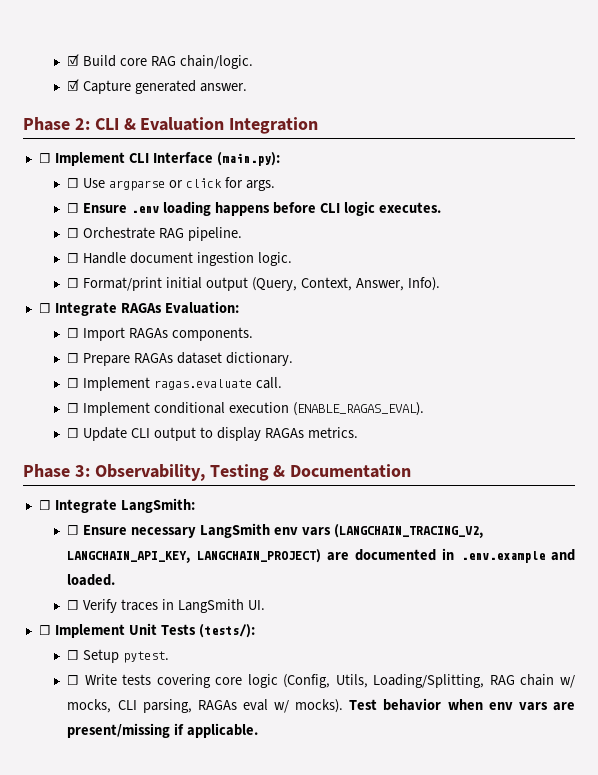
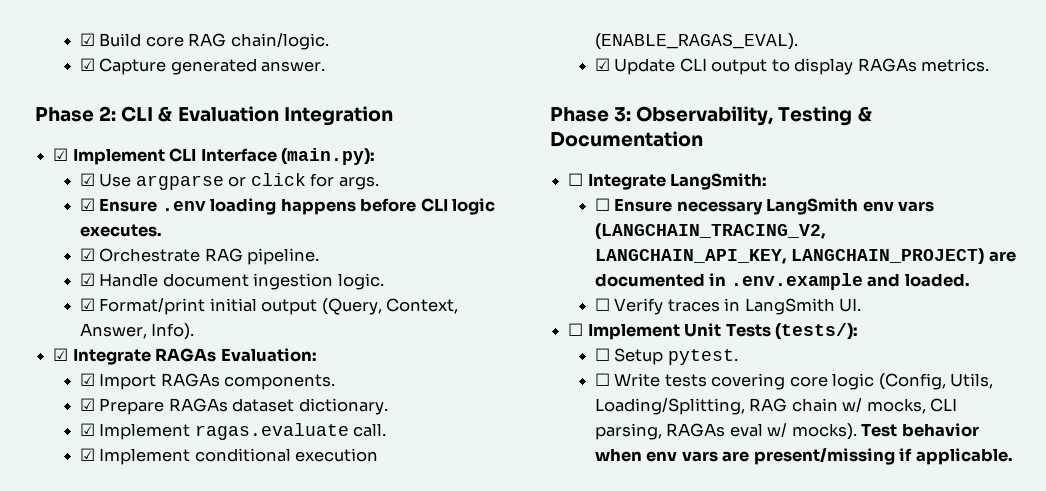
- ☐ Implement CLI Interface (main.py):
+ ☑ Implement CLI Interface (main.py):
- ☐ Use argparse or click for args.
+ ☑ Use argparse or click for args.
- ☐ Ensure .env loading happens before CLI logic executes.
+ ☑ Ensure .env loading happens before CLI logic executes.
- ☐ Orchestrate RAG pipeline.
+ ☑ Orchestrate RAG pipeline.
- ☐ Handle document ingestion logic.
+ ☑ Handle document ingestion logic.
- ☐ Format/print initial output (Query, Context, Answer, Info).
+ ☑ Format/print initial output (Query, Context, Answer, Info).
- ☐ Integrate RAGAs Evaluation:
+ ☑ Integrate RAGAs Evaluation:
- ☐ Import RAGAs components.
+ ☑ Import RAGAs components.
- ☐ Prepare RAGAs dataset dictionary.
+ ☑ Prepare RAGAs dataset dictionary.
- ☐ Implement ragas.evaluate call.
+ ☑ Implement ragas.evaluate call.
- ☐ Implement conditional execution (ENABLE_RAGAS_EVAL).
+ ☑ Implement conditional execution (ENABLE_RAGAS_EVAL).
- ☐ Update CLI output to display RAGAs metrics.
+ ☑ Update CLI output to display RAGAs metrics.

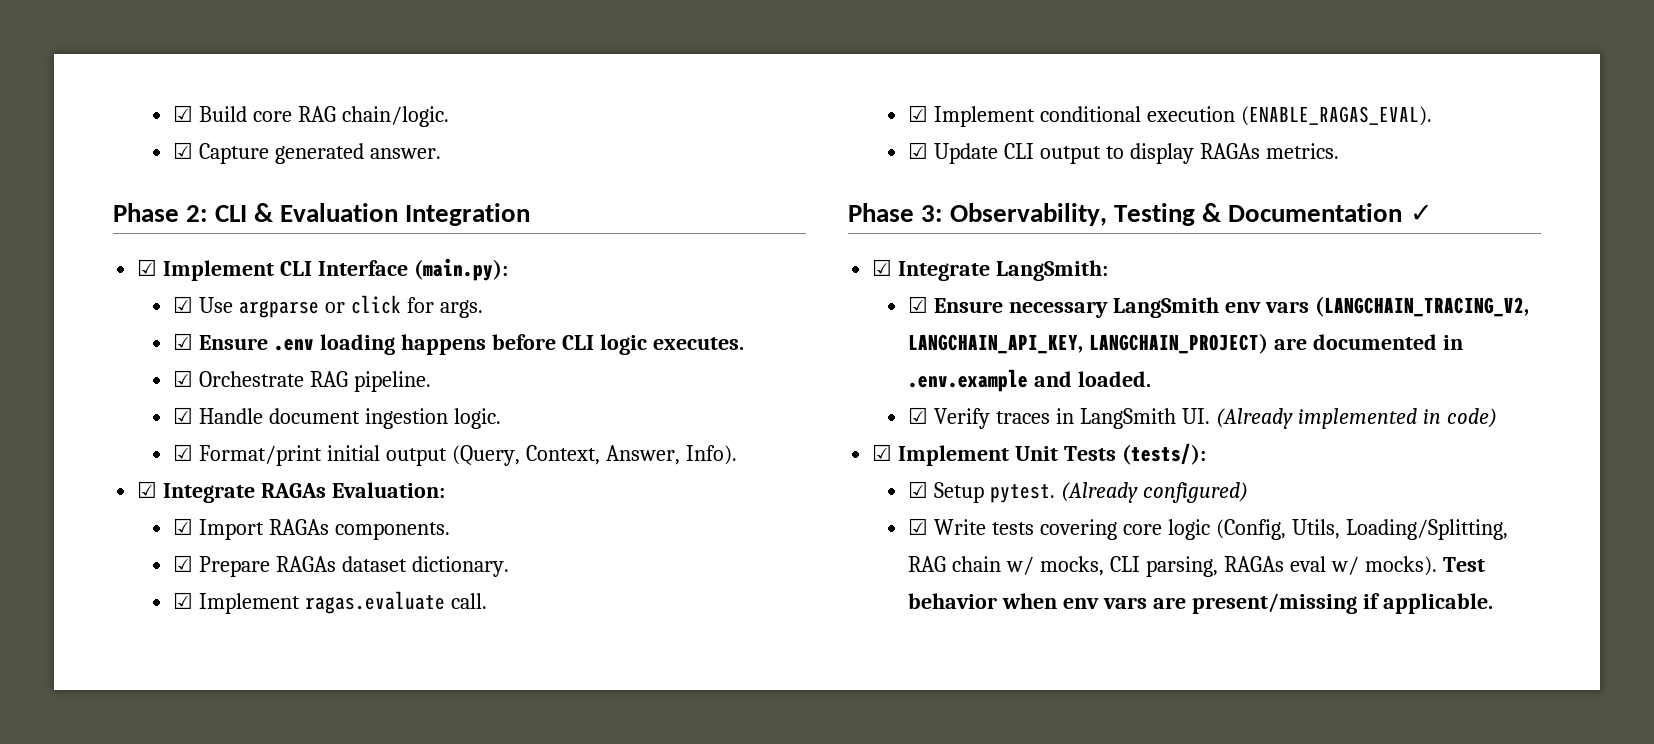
- Phase 3: Observability, Testing & Documentation
- ☐ Integrate LangSmith:
+ Phase 3: Observability, Testing & Documentation ✓
+ ☑ Integrate LangSmith:
- ☐ Ensure necessary LangSmith env vars (LANGCHAIN_TRACING_V2, LANGCHAIN_API_KEY, LANGCHAIN_PROJECT) are documented in .env.example and loaded.
+ ☑ Ensure necessary LangSmith env vars (LANGCHAIN_TRACING_V2, LANGCHAIN_API_KEY, LANGCHAIN_PROJECT) are documented in .env.example and loaded.
- ☐ Verify traces in LangSmith UI.
- ☐ Implement Unit Tests (tests/):
+ ☑ Verify traces in LangSmith UI. (Already implemented in code)
+ ☑ Implement Unit Tests (tests/):
- ☐ Setup pytest.
- ☐ Write tests covering core logic (Config, Utils, Loading/Splitting, RAG chain w/ mocks, CLI parsing, RAGAs eval w/ mocks).
+ ☑ Setup pytest. (Already configured)
+ ☑ Write tests covering core logic (Config, Utils, Loading/Splitting, RAG chain w/ mocks, CLI parsing, RAGAs eval w/ mocks).

